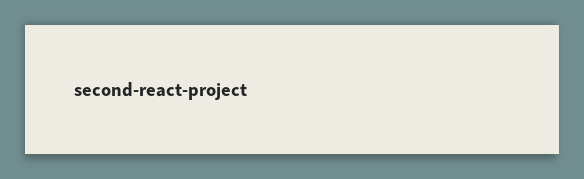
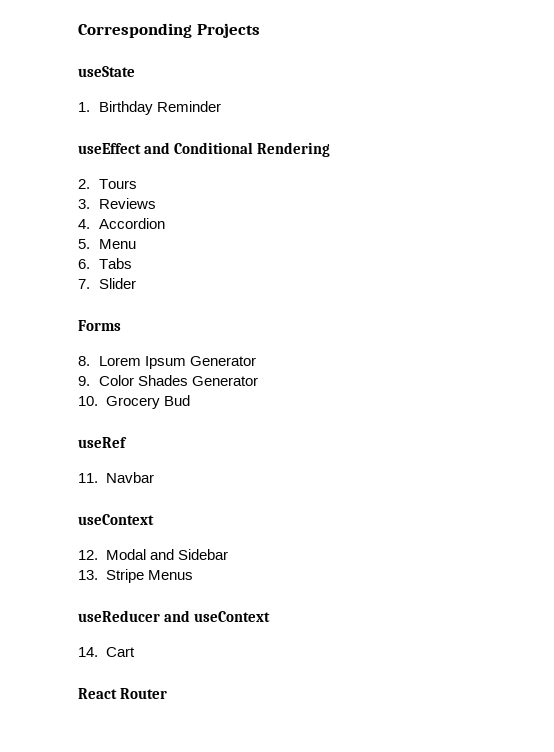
- second-react-project
+ Corresponding Projects
+ useState
+ 1. Birthday Reminder
+ useEffect and Conditional Rendering
+ 2. Tours
+ 3. Reviews
+ 4. Accordion
+ 5. Menu
+ 6. Tabs
+ 7. Slider
+ Forms
+ 8. Lorem Ipsum Generator
+ 9. Color Shades Generator
+ 10. Grocery Bud
+ useRef
+ 11. Navbar
+ useContext
+ 12. Modal and Sidebar
+ 13. Stripe Menus
+ useReducer and useContext
+ 14. Cart
+ React Router

